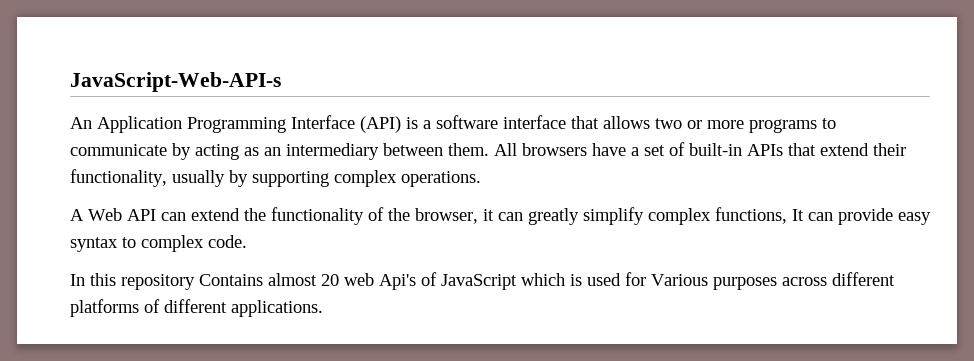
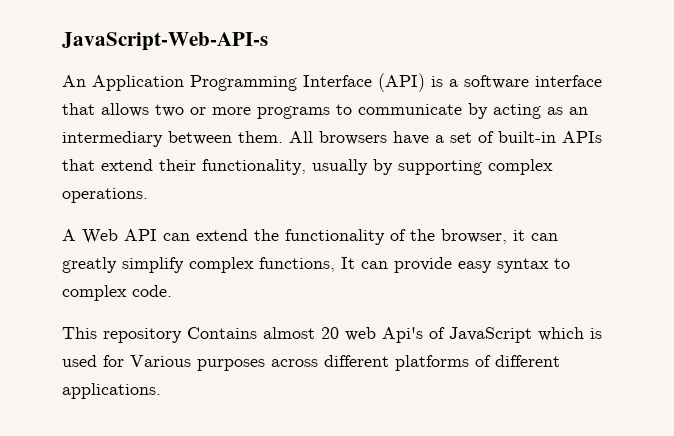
- In this repository Contains almost 20 web Api's of JavaScript which is used for Various purposes across different platforms of different applications.
+ This repository Contains almost 20 web Api's of JavaScript which is used for Various purposes across different platforms of different applications.

